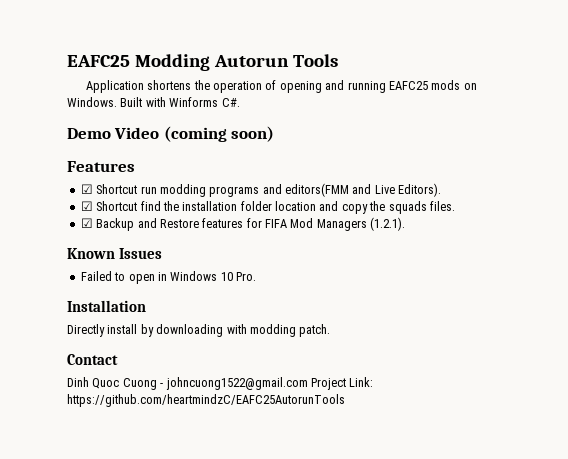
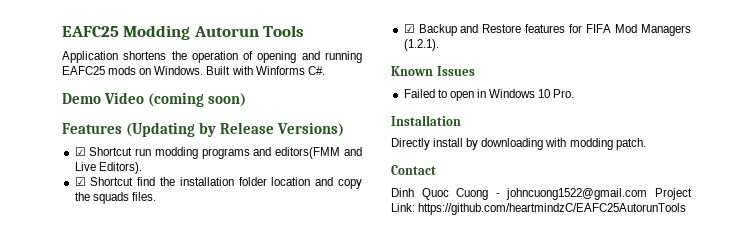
- Features
+ Features (Updating by Release Versions)

